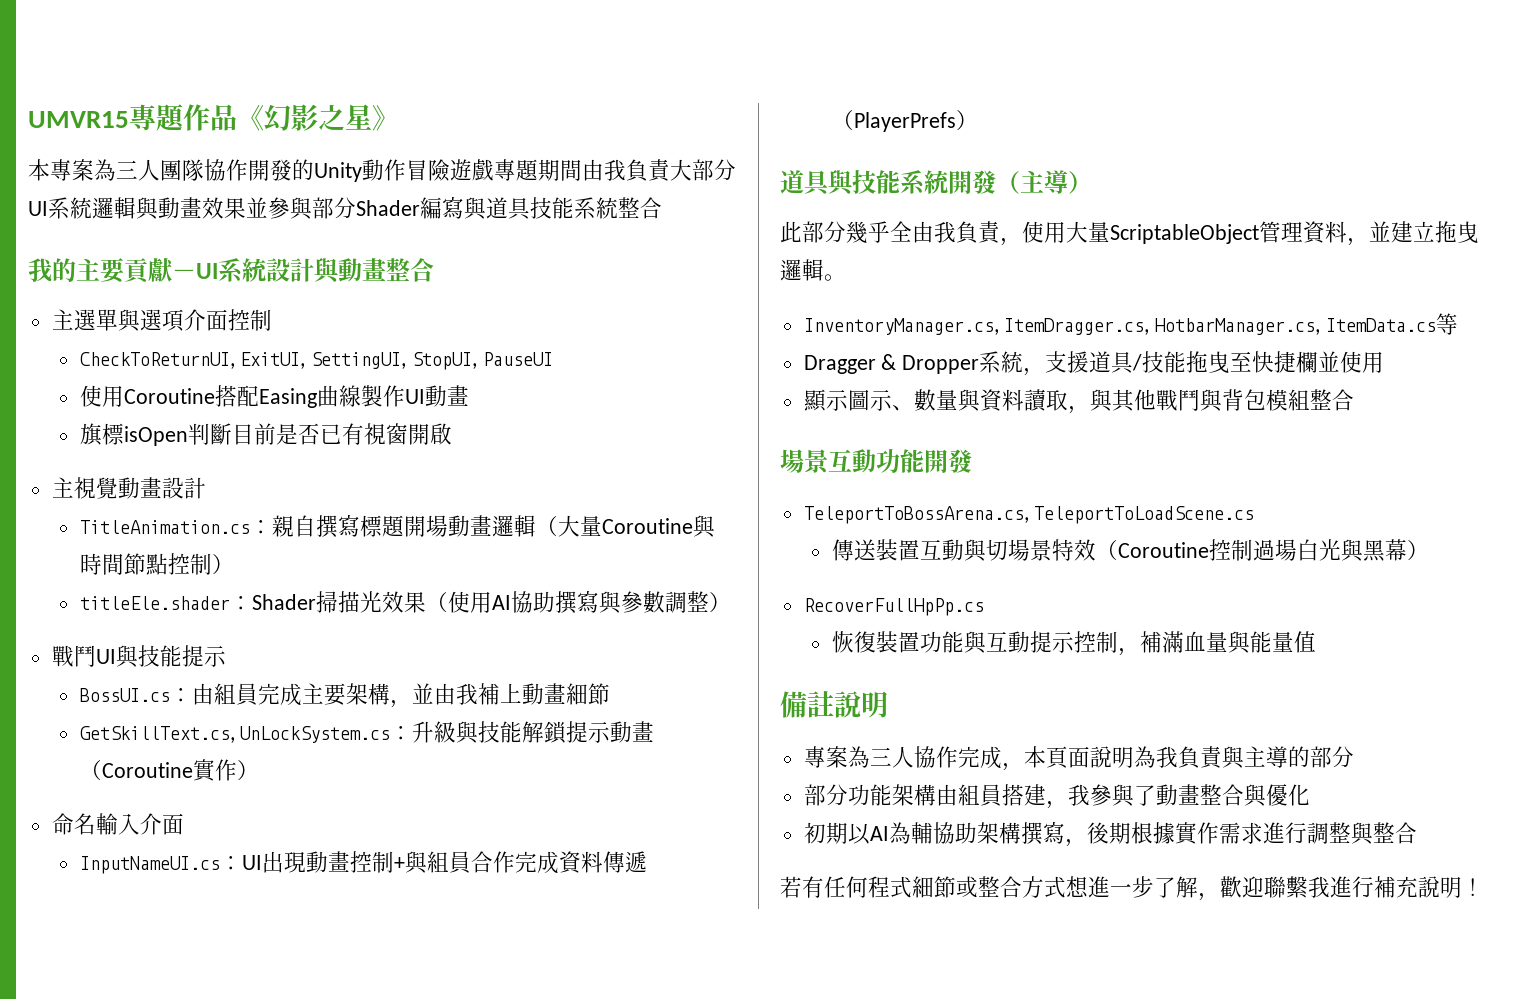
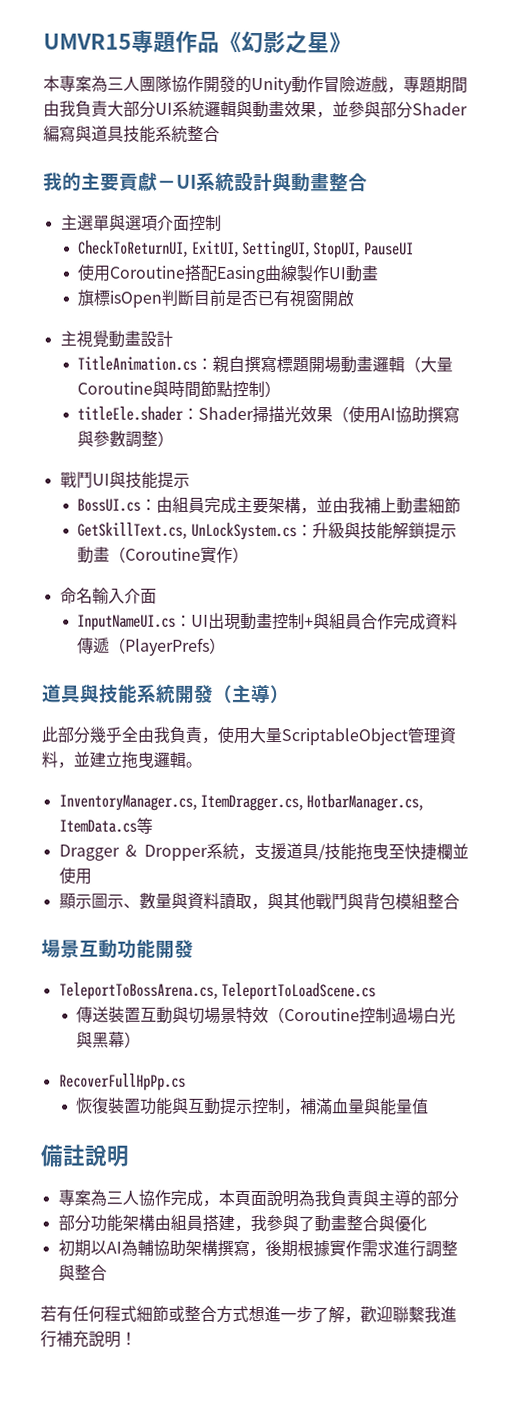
- 本專案為三人團隊協作開發的Unity動作冒險遊戲專題期間由我負責大部分UI系統邏輯與動畫效果並參與部分Shader編寫與道具技能系統整合
+ 本專案為三人團隊協作開發的Unity動作冒險遊戲，專題期間由我負責大部分UI系統邏輯與動畫效果，並參與部分Shader編寫與道具技能系統整合

